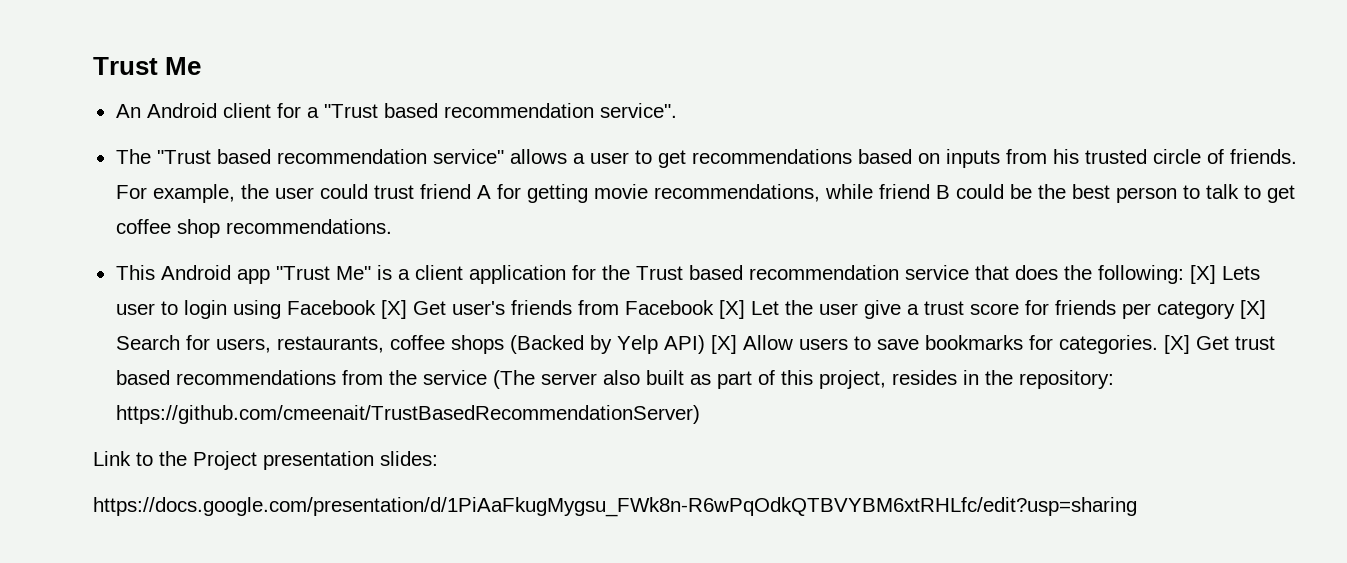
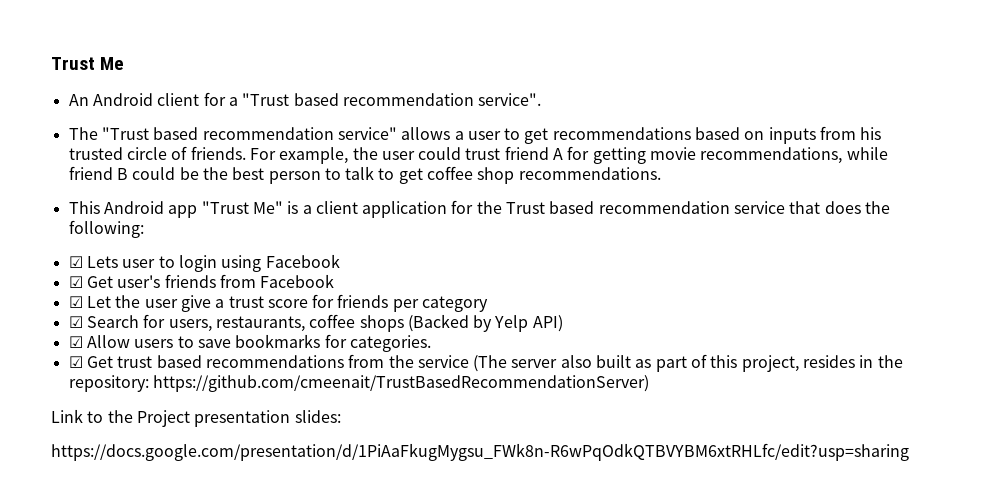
- This Android app "Trust Me" is a client application for the Trust based recommendation service that does the following: [X] Lets user to login using Facebook [X] Get user's friends from Facebook [X] Let the user give a trust score for friends per category [X] Search for users, restaurants, coffee shops (Backed by Yelp API) [X] Allow users to save bookmarks for categories. [X] Get trust based recommendations from the service (The server also built as part of this project, resides in the repository:
+ This Android app "Trust Me" is a client application for the Trust based recommendation service that does the following:
+ ☑ Lets user to login using Facebook
+ ☑ Get user's friends from Facebook
+ ☑ Let the user give a trust score for friends per category
+ ☑ Search for users, restaurants, coffee shops (Backed by Yelp API)
+ ☑ Allow users to save bookmarks for categories.
+ ☑ Get trust based recommendations from the service (The server also built as part of this project, resides in the repository:

